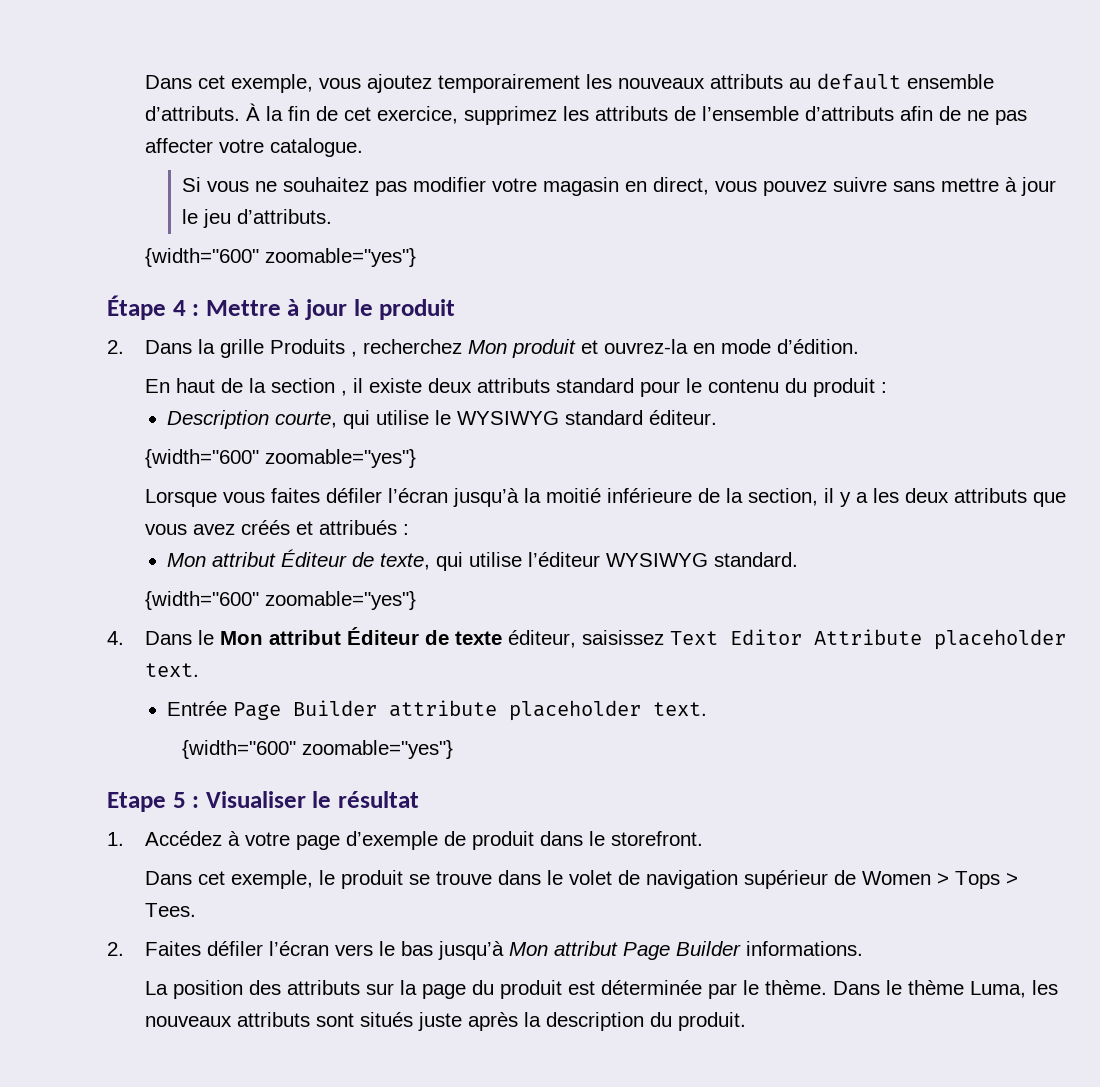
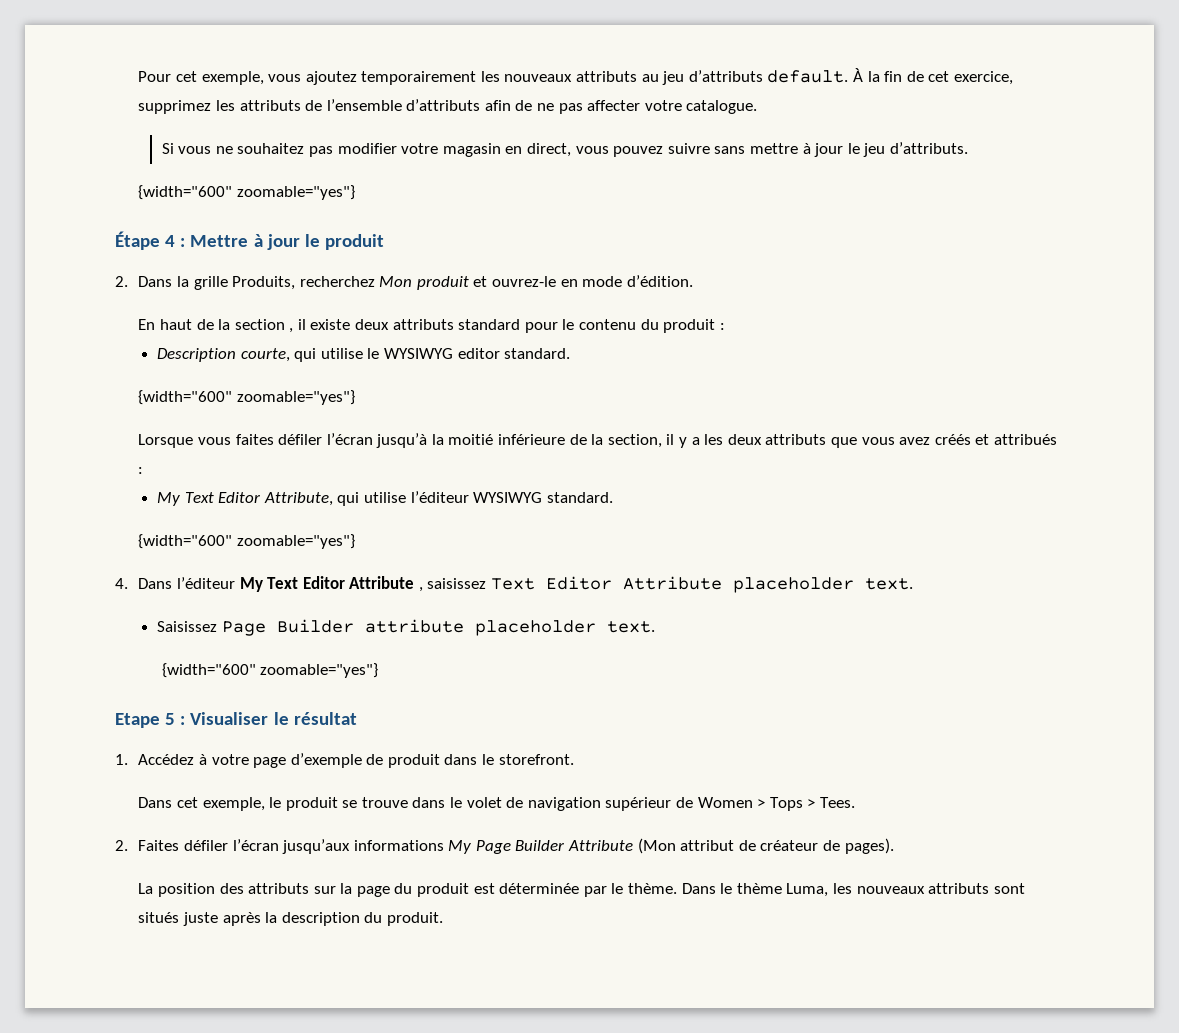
- Dans cet exemple, vous ajoutez temporairement les nouveaux attributs au default ensemble d’attributs.
+ Pour cet exemple, vous ajoutez temporairement les nouveaux attributs au jeu d’attributs default.
- 2. Dans la grille Produits , recherchez Mon produit et ouvrez-la en mode d’édition.
+ 2. Dans la grille Produits, recherchez Mon produit et ouvrez-le en mode d’édition.
- Description courte, qui utilise le WYSIWYG standard éditeur.
+ Description courte, qui utilise le WYSIWYG editor standard.
- Mon attribut Éditeur de texte, qui utilise l’éditeur WYSIWYG standard.
+ My Text Editor Attribute, qui utilise l’éditeur WYSIWYG standard.
- 4. Dans le Mon attribut Éditeur de texte éditeur, saisissez Text Editor Attribute placeholder text.
+ 4. Dans l’éditeur My Text Editor Attribute , saisissez Text Editor Attribute placeholder text.
- Entrée Page Builder attribute placeholder text.
+ Saisissez Page Builder attribute placeholder text.
- 2. Faites défiler l’écran vers le bas jusqu’à Mon attribut Page Builder informations.
+ 2. Faites défiler l’écran jusqu’aux informations My Page Builder Attribute (Mon attribut de créateur de pages).

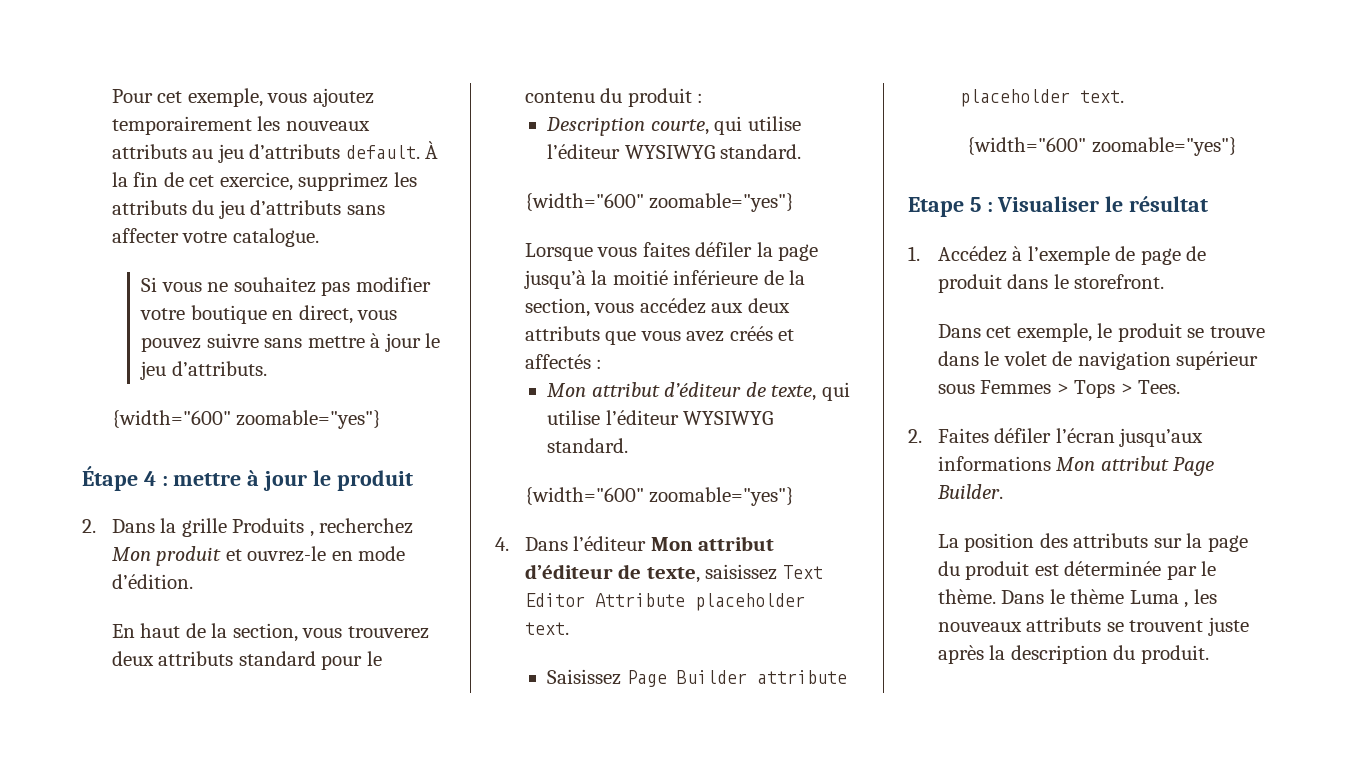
- À la fin de cet exercice, supprimez les attributs de l’ensemble d’attributs afin de ne pas affecter votre catalogue.
+ À la fin de cet exercice, supprimez les attributs du jeu d’attributs sans affecter votre catalogue.
- Si vous ne souhaitez pas modifier votre magasin en direct, vous pouvez suivre sans mettre à jour le jeu d’attributs.
+ Si vous ne souhaitez pas modifier votre boutique en direct, vous pouvez suivre sans mettre à jour le jeu d’attributs.
- Étape 4 : Mettre à jour le produit
+ Étape 4 : mettre à jour le produit
- 2. Dans la grille Produits, recherchez Mon produit et ouvrez-le en mode d’édition.
+ 2. Dans la grille Produits , recherchez Mon produit et ouvrez-le en mode d’édition.
- En haut de la section , il existe deux attributs standard pour le contenu du produit :
+ En haut de la section, vous trouverez deux attributs standard pour le contenu du produit :
- Description courte, qui utilise le WYSIWYG editor standard.
+ Description courte, qui utilise l’éditeur WYSIWYG standard.
- Lorsque vous faites défiler l’écran jusqu’à la moitié inférieure de la section, il y a les deux attributs que vous avez créés et attribués :
- My Text Editor Attribute, qui utilise l’éditeur WYSIWYG standard.
+ Lorsque vous faites défiler la page jusqu’à la moitié inférieure de la section, vous accédez aux deux attributs que vous avez créés et affectés :
+ Mon attribut d’éditeur de texte, qui utilise l’éditeur WYSIWYG standard.
- 4. Dans l’éditeur My Text Editor Attribute , saisissez Text Editor Attribute placeholder text.
+ 4. Dans l’éditeur Mon attribut d’éditeur de texte, saisissez Text Editor Attribute placeholder text.
- 1. Accédez à votre page d’exemple de produit dans le storefront.
+ 1. Accédez à l’exemple de page de produit dans le storefront.
- Dans cet exemple, le produit se trouve dans le volet de navigation supérieur de Women > Tops > Tees.
+ Dans cet exemple, le produit se trouve dans le volet de navigation supérieur sous Femmes > Tops > Tees.
- 2. Faites défiler l’écran jusqu’aux informations My Page Builder Attribute (Mon attribut de créateur de pages).
+ 2. Faites défiler l’écran jusqu’aux informations Mon attribut Page Builder.
- Dans le thème Luma, les nouveaux attributs sont situés juste après la description du produit.
+ Dans le thème Luma , les nouveaux attributs se trouvent juste après la description du produit.

